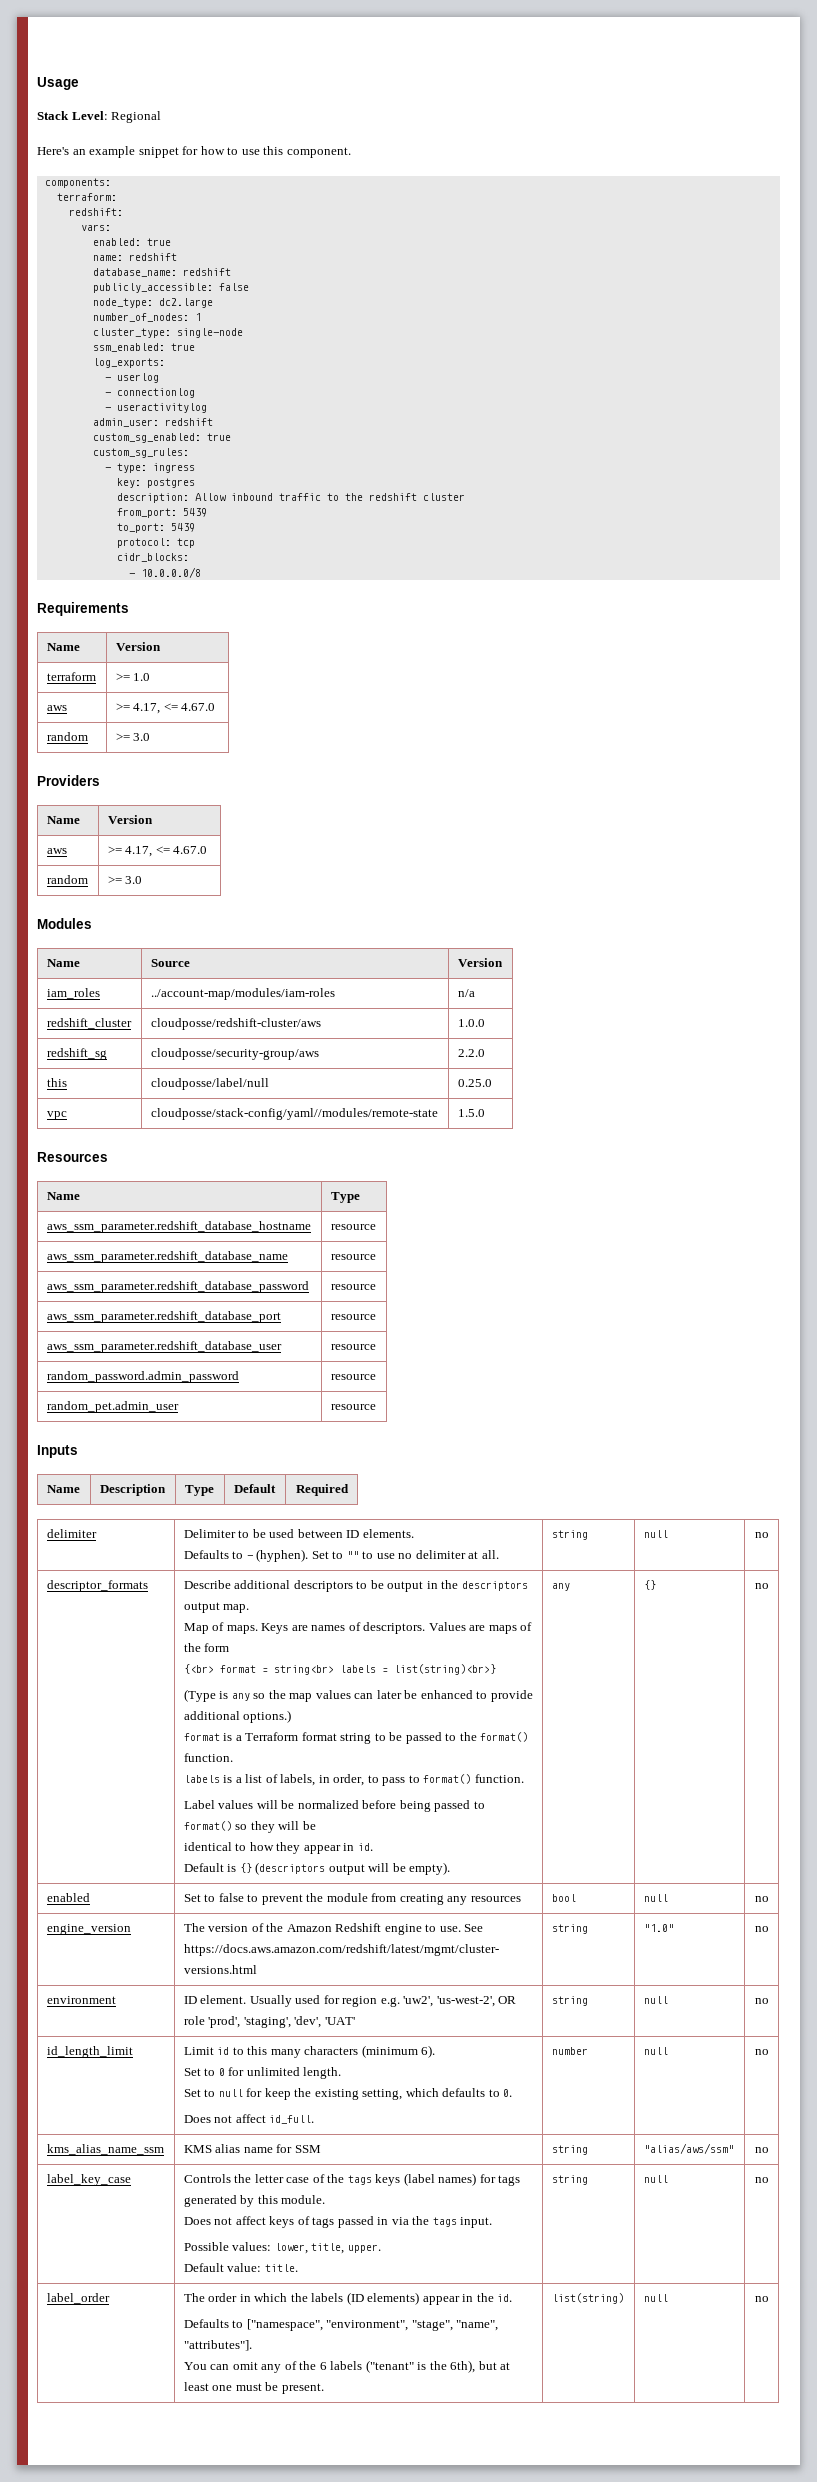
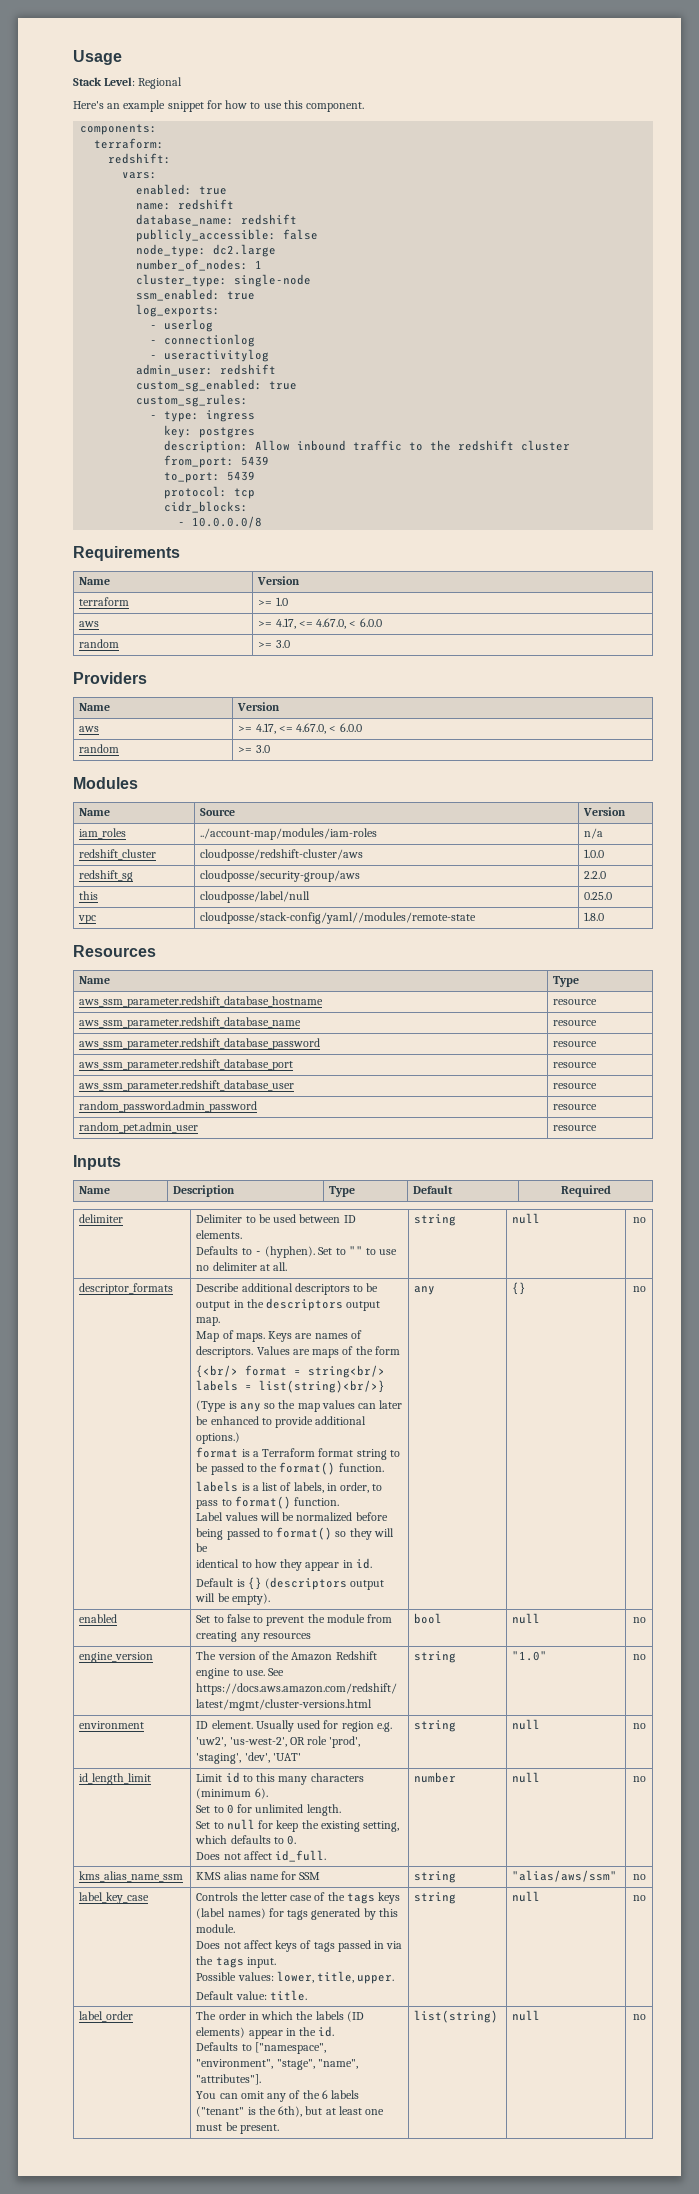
  terraform | >= 1.0
- aws | >= 4.17, <= 4.67.0
+ aws | >= 4.17, <= 4.67.0, < 6.0.0
  Providers
  Name | Version
- aws | >= 4.17, <= 4.67.0
+ aws | >= 4.17, <= 4.67.0, < 6.0.0
- vpc | cloudposse/stack-config/yaml//modules/remote-state | 1.5.0
+ vpc | cloudposse/stack-config/yaml//modules/remote-state | 1.8.0
- {<br> format = string<br> labels = list(string)<br>}
+ {<br/> format = string<br/> labels = list(string)<br/>}

